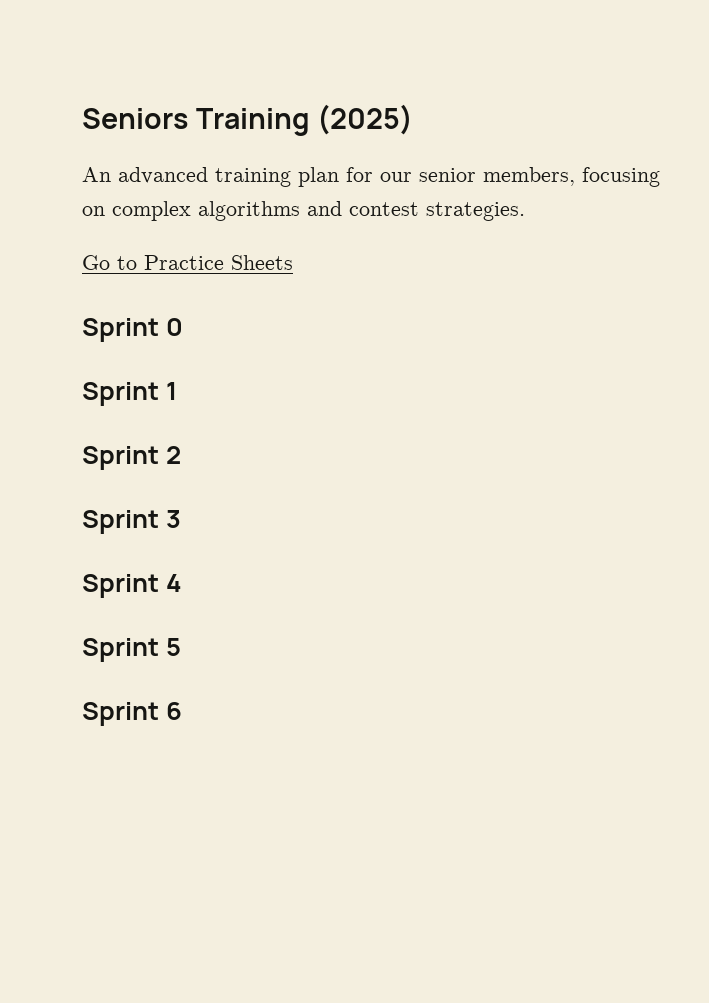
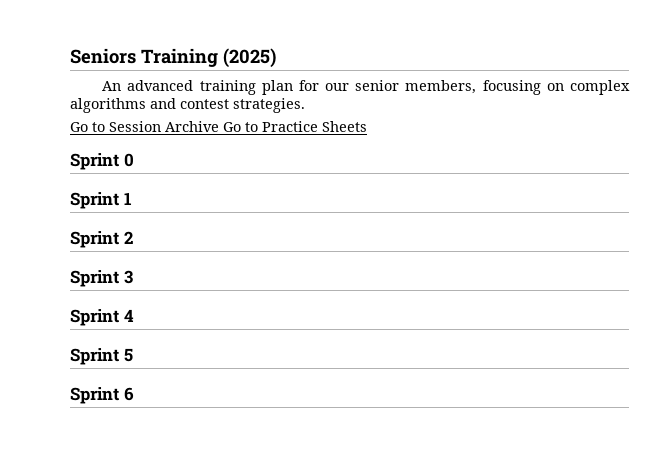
- Go to Practice Sheets
+ Go to Session Archive Go to Practice Sheets

